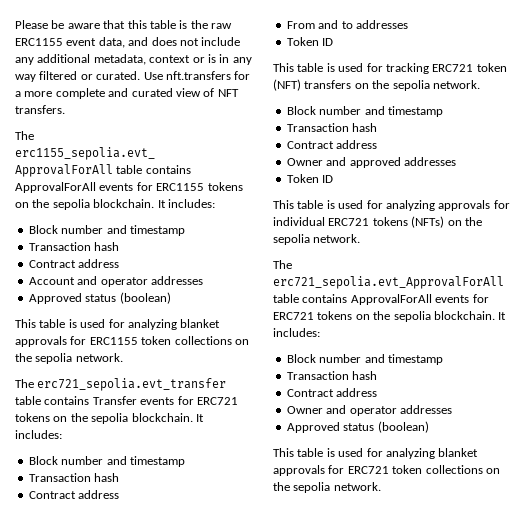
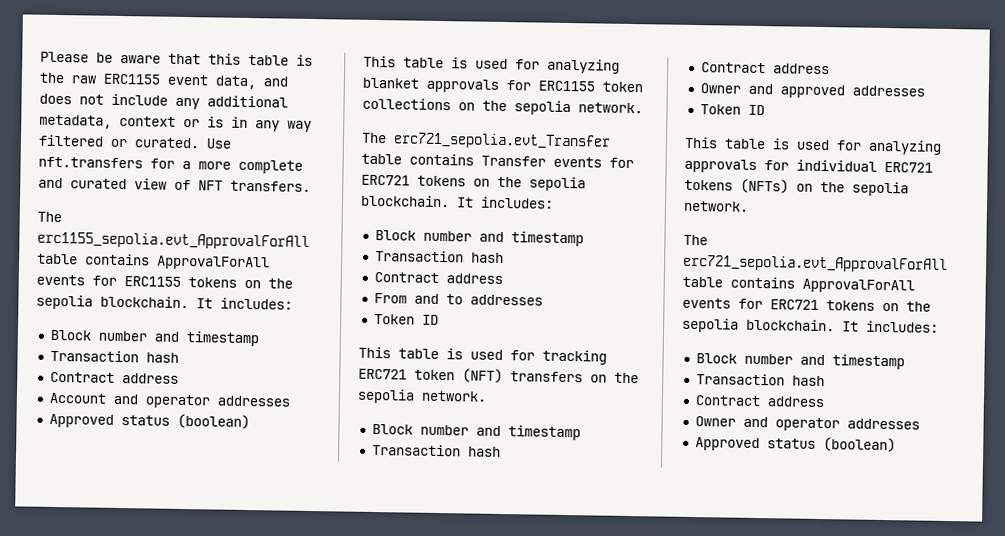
- The erc721_sepolia.evt_transfer table contains Transfer events for ERC721 tokens on the sepolia blockchain.
+ The erc721_sepolia.evt_Transfer table contains Transfer events for ERC721 tokens on the sepolia blockchain.
- This table is used for analyzing blanket approvals for ERC721 token collections on the sepolia network.

